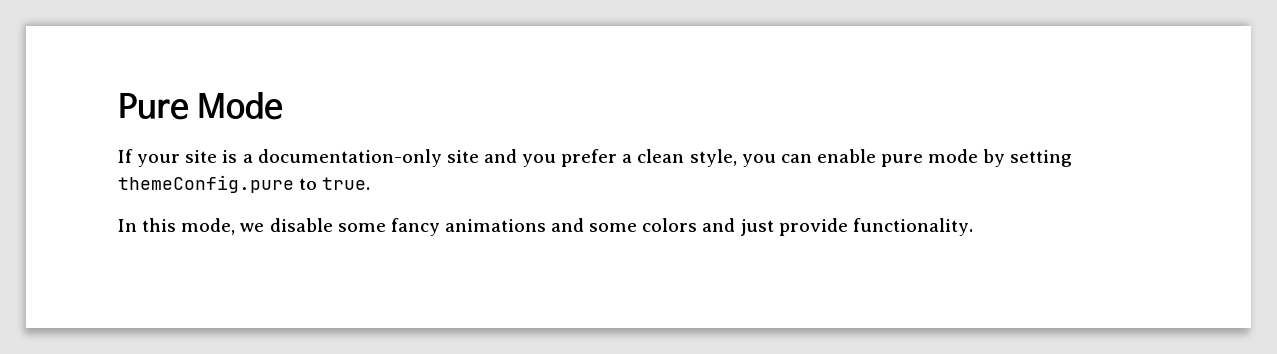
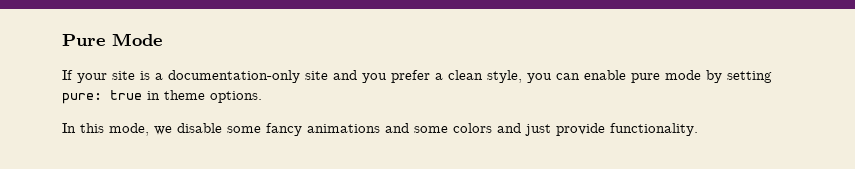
- If your site is a documentation-only site and you prefer a clean style, you can enable pure mode by setting themeConfig.pure to true.
+ If your site is a documentation-only site and you prefer a clean style, you can enable pure mode by setting pure: true in theme options.

